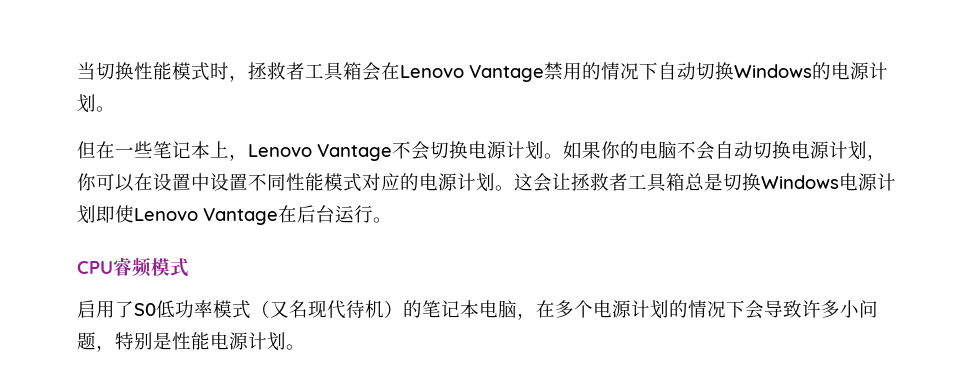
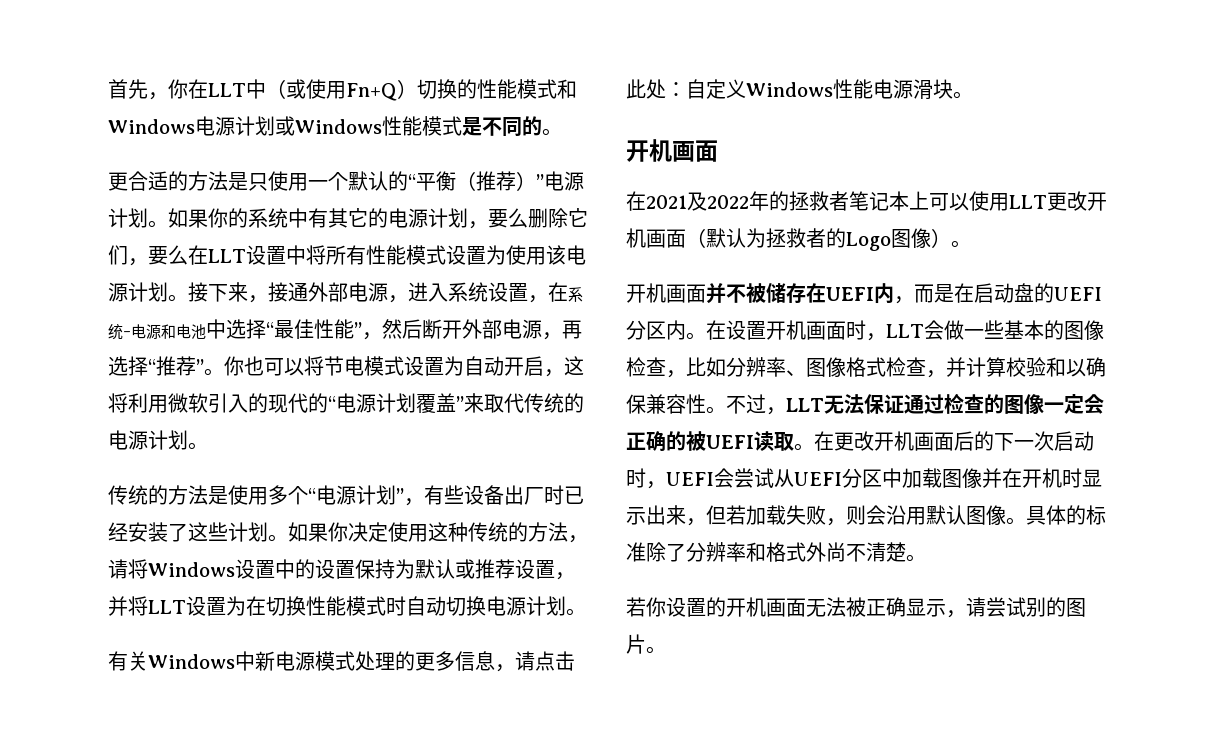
- 当切换性能模式时，拯救者工具箱会在Lenovo Vantage禁用的情况下自动切换Windows的电源计划。
- 但在一些笔记本上，Lenovo Vantage不会切换电源计划。
+ 首先，你在LLT中（或使用Fn+Q）切换的性能模式和Windows电源计划或Windows性能模式是不同的。
+ 更合适的方法是只使用一个默认的“平衡（推荐）”电源计划。
- 如果你的电脑不会自动切换电源计划，你可以在设置中设置不同性能模式对应的电源计划。这会让拯救者工具箱总是切换Windows电源计划即使Lenovo Vantage在后台运行。
- CPU睿频模式
- 启用了S0低功率模式（又名现代待机）的笔记本电脑，在多个电源计划的情况下会导致许多小问题，特别是性能电源计划。
+ 如果你的系统中有其它的电源计划，要么删除它们，要么在LLT设置中将所有性能模式设置为使用该电源计划。接下来，接通外部电源，进入系统设置，在系统-电源和电池中选择“最佳性能”，然后断开外部电源，再选择“推荐”。你也可以将节电模式设置为自动开启，这将利用微软引入的现代的“电源计划覆盖”来取代传统的电源计划。
+ 传统的方法是使用多个“电源计划”，有些设备出厂时已经安装了这些计划。如果你决定使用这种传统的方法，请将Windows设置中的设置保持为默认或推荐设置，并将LLT设置为在切换性能模式时自动切换电源计划。
+ 有关Windows中新电源模式处理的更多信息，请点击此处：自定义Windows性能电源滑块。
+ 开机画面
+ 在2021及2022年的拯救者笔记本上可以使用LLT更改开机画面（默认为拯救者的Logo图像）。
+ 开机画面并不被储存在UEFI内，而是在启动盘的UEFI分区内。在设置开机画面时，LLT会做一些基本的图像检查，比如分辨率、图像格式检查，并计算校验和以确保兼容性。不过，LLT无法保证通过检查的图像一定会正确的被UEFI读取。在更改开机画面后的下一次启动时，UEFI会尝试从UEFI分区中加载图像并在开机时显示出来，但若加载失败，则会沿用默认图像。具体的标准除了分辨率和格式外尚不清楚。
+ 若你设置的开机画面无法被正确显示，请尝试别的图片。

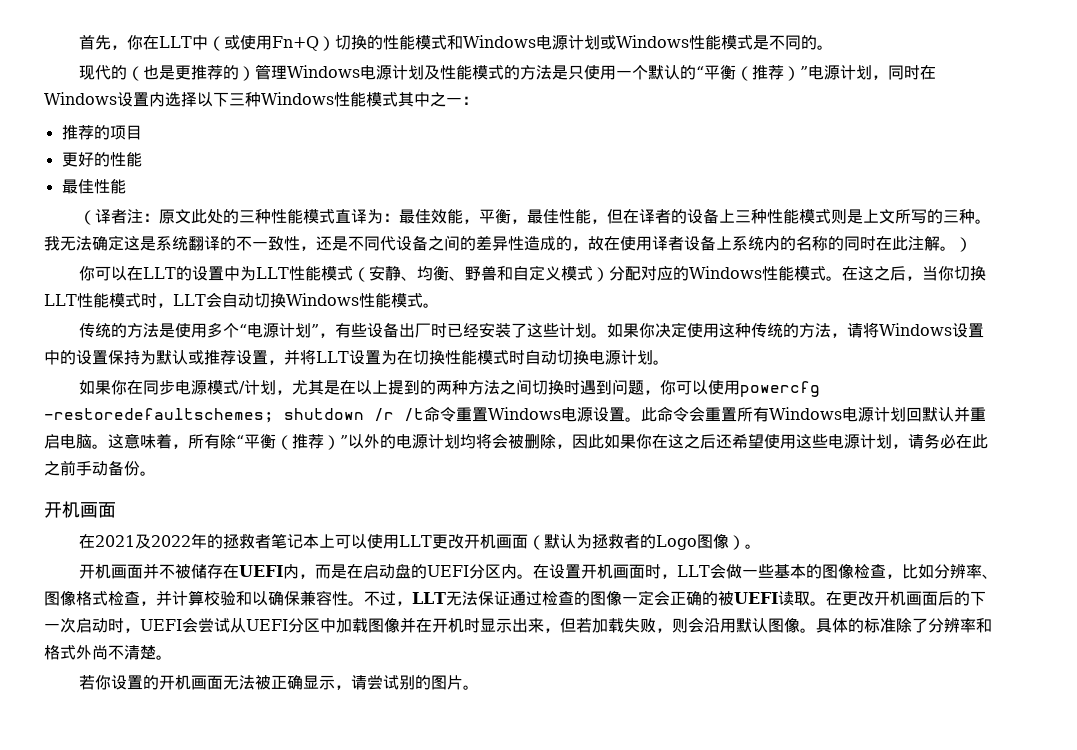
- 更合适的方法是只使用一个默认的“平衡（推荐）”电源计划。如果你的系统中有其它的电源计划，要么删除它们，要么在LLT设置中将所有性能模式设置为使用该电源计划。接下来，接通外部电源，进入系统设置，在系统-电源和电池中选择“最佳性能”，然后断开外部电源，再选择“推荐”。你也可以将节电模式设置为自动开启，这将利用微软引入的现代的“电源计划覆盖”来取代传统的电源计划。
+ 现代的（也是更推荐的）管理Windows电源计划及性能模式的方法是只使用一个默认的“平衡（推荐）”电源计划，同时在Windows设置内选择以下三种Windows性能模式其中之一：
+ 推荐的项目
+ 更好的性能
+ 最佳性能
+ （译者注：原文此处的三种性能模式直译为：最佳效能，平衡，最佳性能，但在译者的设备上三种性能模式则是上文所写的三种。我无法确定这是系统翻译的不一致性，还是不同代设备之间的差异性造成的，故在使用译者设备上系统内的名称的同时在此注解。）
+ 你可以在LLT的设置中为LLT性能模式（安静、均衡、野兽和自定义模式）分配对应的Windows性能模式。在这之后，当你切换LLT性能模式时，LLT会自动切换Windows性能模式。
- 有关Windows中新电源模式处理的更多信息，请点击此处：自定义Windows性能电源滑块。
+ 如果你在同步电源模式/计划，尤其是在以上提到的两种方法之间切换时遇到问题，你可以使用powercfg -restoredefaultschemes; shutdown /r /t命令重置Windows电源设置。此命令会重置所有Windows电源计划回默认并重启电脑。这意味着，所有除“平衡（推荐）”以外的电源计划均将会被删除，因此如果你在这之后还希望使用这些电源计划，请务必在此之前手动备份。

